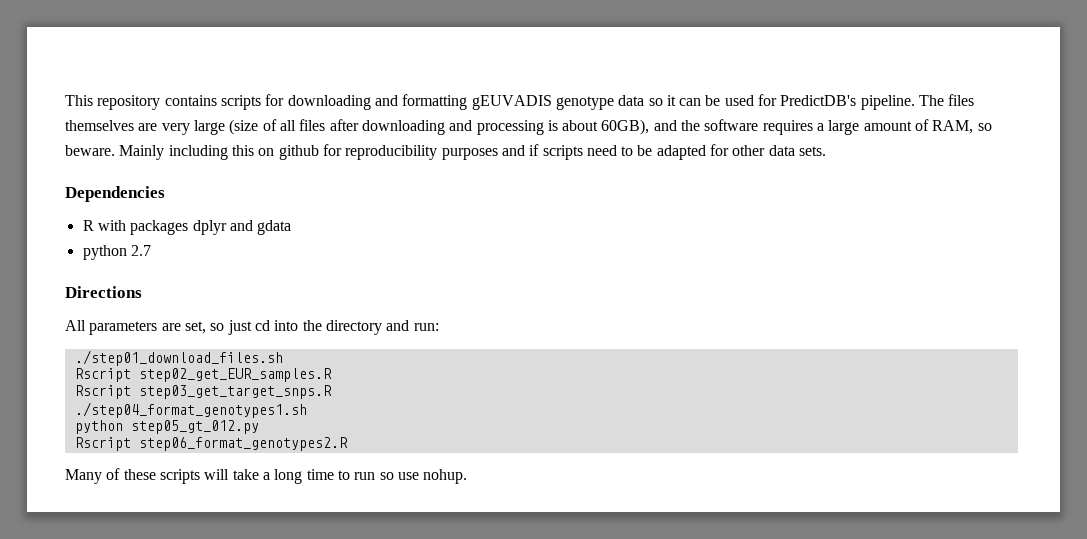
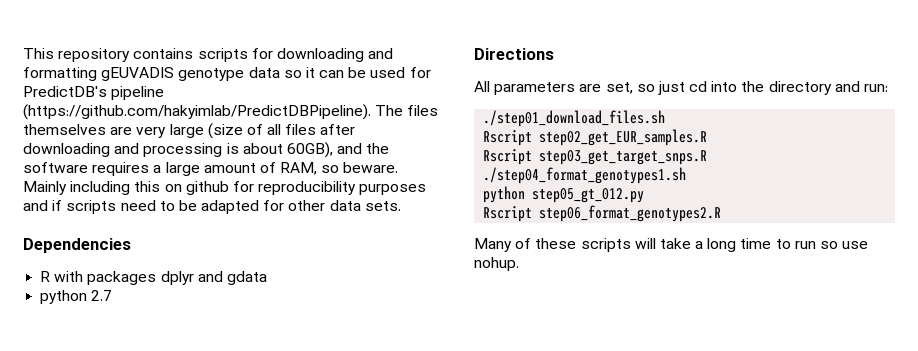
- This repository contains scripts for downloading and formatting gEUVADIS genotype data so it can be used for PredictDB's pipeline. The files themselves are very large (size of all files after downloading and processing is about 60GB), and the software requires a large amount of RAM, so beware.
+ This repository contains scripts for downloading and formatting gEUVADIS genotype data so it can be used for PredictDB's pipeline (https://github.com/hakyimlab/PredictDBPipeline). The files themselves are very large (size of all files after downloading and processing is about 60GB), and the software requires a large amount of RAM, so beware.

